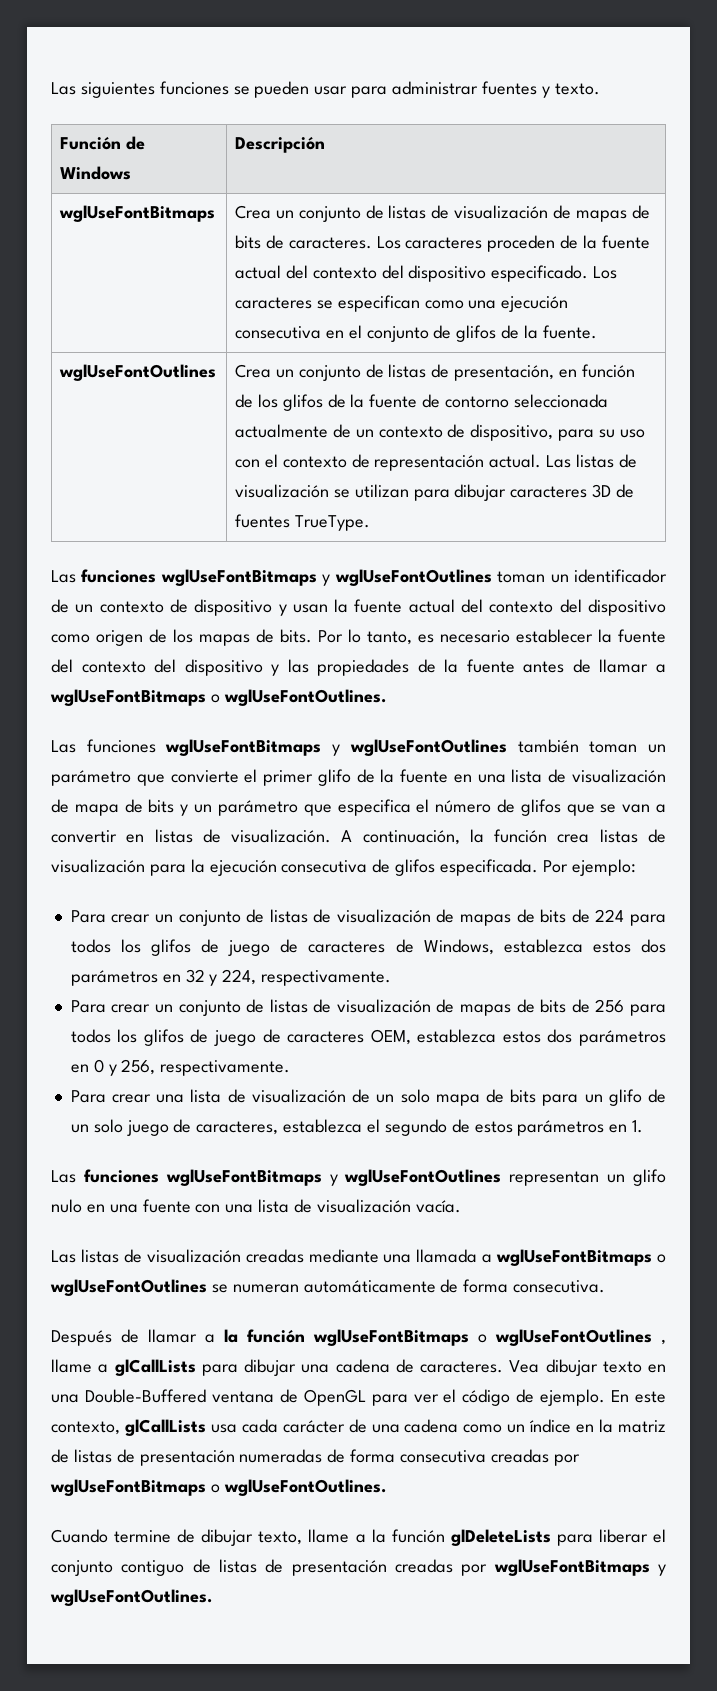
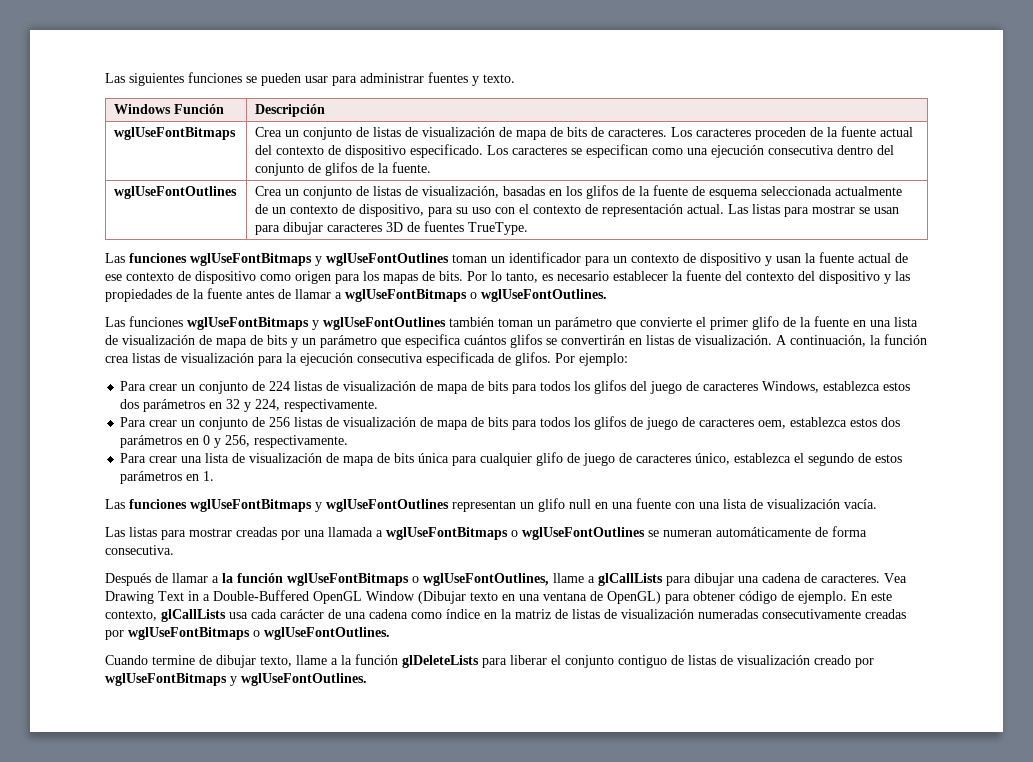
- Función de Windows | Descripción
+ Windows Función | Descripción
- Crea un conjunto de listas de visualización de mapas de bits de caracteres.
+ Crea un conjunto de listas de visualización de mapa de bits de caracteres.
- Los caracteres proceden de la fuente actual del contexto del dispositivo especificado.
+ Los caracteres proceden de la fuente actual del contexto de dispositivo especificado.
- Los caracteres se especifican como una ejecución consecutiva en el conjunto de glifos de la fuente.
+ Los caracteres se especifican como una ejecución consecutiva dentro del conjunto de glifos de la fuente.
- Crea un conjunto de listas de presentación, en función de los glifos de la fuente de contorno seleccionada actualmente de un contexto de dispositivo, para su uso con el contexto de representación actual.
+ Crea un conjunto de listas de visualización, basadas en los glifos de la fuente de esquema seleccionada actualmente de un contexto de dispositivo, para su uso con el contexto de representación actual.
- Las listas de visualización se utilizan para dibujar caracteres 3D de fuentes TrueType.
+ Las listas para mostrar se usan para dibujar caracteres 3D de fuentes TrueType.
- Las funciones wglUseFontBitmaps y wglUseFontOutlines toman un identificador de un contexto de dispositivo y usan la fuente actual del contexto del dispositivo como origen de los mapas de bits.
+ Las funciones wglUseFontBitmaps y wglUseFontOutlines toman un identificador para un contexto de dispositivo y usan la fuente actual de ese contexto de dispositivo como origen para los mapas de bits.
- Las funciones wglUseFontBitmaps y wglUseFontOutlines también toman un parámetro que convierte el primer glifo de la fuente en una lista de visualización de mapa de bits y un parámetro que especifica el número de glifos que se van a convertir en listas de visualización.
+ Las funciones wglUseFontBitmaps y wglUseFontOutlines también toman un parámetro que convierte el primer glifo de la fuente en una lista de visualización de mapa de bits y un parámetro que especifica cuántos glifos se convertirán en listas de visualización.
- A continuación, la función crea listas de visualización para la ejecución consecutiva de glifos especificada.
+ A continuación, la función crea listas de visualización para la ejecución consecutiva especificada de glifos.
- Para crear un conjunto de listas de visualización de mapas de bits de 224 para todos los glifos de juego de caracteres de Windows, establezca estos dos parámetros en 32 y 224, respectivamente.
+ Para crear un conjunto de 224 listas de visualización de mapa de bits para todos los glifos del juego de caracteres Windows, establezca estos dos parámetros en 32 y 224, respectivamente.
- Para crear un conjunto de listas de visualización de mapas de bits de 256 para todos los glifos de juego de caracteres OEM, establezca estos dos parámetros en 0 y 256, respectivamente.
+ Para crear un conjunto de 256 listas de visualización de mapa de bits para todos los glifos de juego de caracteres oem, establezca estos dos parámetros en 0 y 256, respectivamente.
- Para crear una lista de visualización de un solo mapa de bits para un glifo de un solo juego de caracteres, establezca el segundo de estos parámetros en 1.
+ Para crear una lista de visualización de mapa de bits única para cualquier glifo de juego de caracteres único, establezca el segundo de estos parámetros en 1.
- Las funciones wglUseFontBitmaps y wglUseFontOutlines representan un glifo nulo en una fuente con una lista de visualización vacía.
+ Las funciones wglUseFontBitmaps y wglUseFontOutlines representan un glifo null en una fuente con una lista de visualización vacía.
- Las listas de visualización creadas mediante una llamada a wglUseFontBitmaps o wglUseFontOutlines se numeran automáticamente de forma consecutiva.
+ Las listas para mostrar creadas por una llamada a wglUseFontBitmaps o wglUseFontOutlines se numeran automáticamente de forma consecutiva.
- Después de llamar a la función wglUseFontBitmaps o wglUseFontOutlines , llame a glCallLists para dibujar una cadena de caracteres.
+ Después de llamar a la función wglUseFontBitmaps o wglUseFontOutlines, llame a glCallLists para dibujar una cadena de caracteres.
- Vea dibujar texto en una Double-Buffered ventana de OpenGL para ver el código de ejemplo.
+ Vea Drawing Text in a Double-Buffered OpenGL Window (Dibujar texto en una ventana de OpenGL) para obtener código de ejemplo.
- En este contexto, glCallLists usa cada carácter de una cadena como un índice en la matriz de listas de presentación numeradas de forma consecutiva creadas por wglUseFontBitmaps o wglUseFontOutlines.
+ En este contexto, glCallLists usa cada carácter de una cadena como índice en la matriz de listas de visualización numeradas consecutivamente creadas por wglUseFontBitmaps o wglUseFontOutlines.
- Cuando termine de dibujar texto, llame a la función glDeleteLists para liberar el conjunto contiguo de listas de presentación creadas por wglUseFontBitmaps y wglUseFontOutlines.
+ Cuando termine de dibujar texto, llame a la función glDeleteLists para liberar el conjunto contiguo de listas de visualización creado por wglUseFontBitmaps y wglUseFontOutlines.

